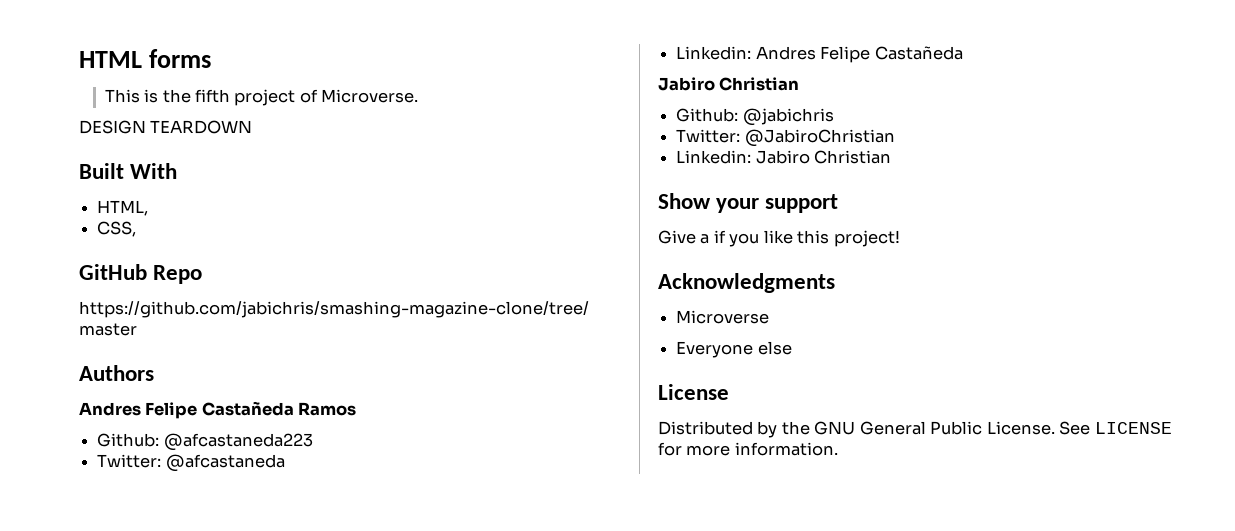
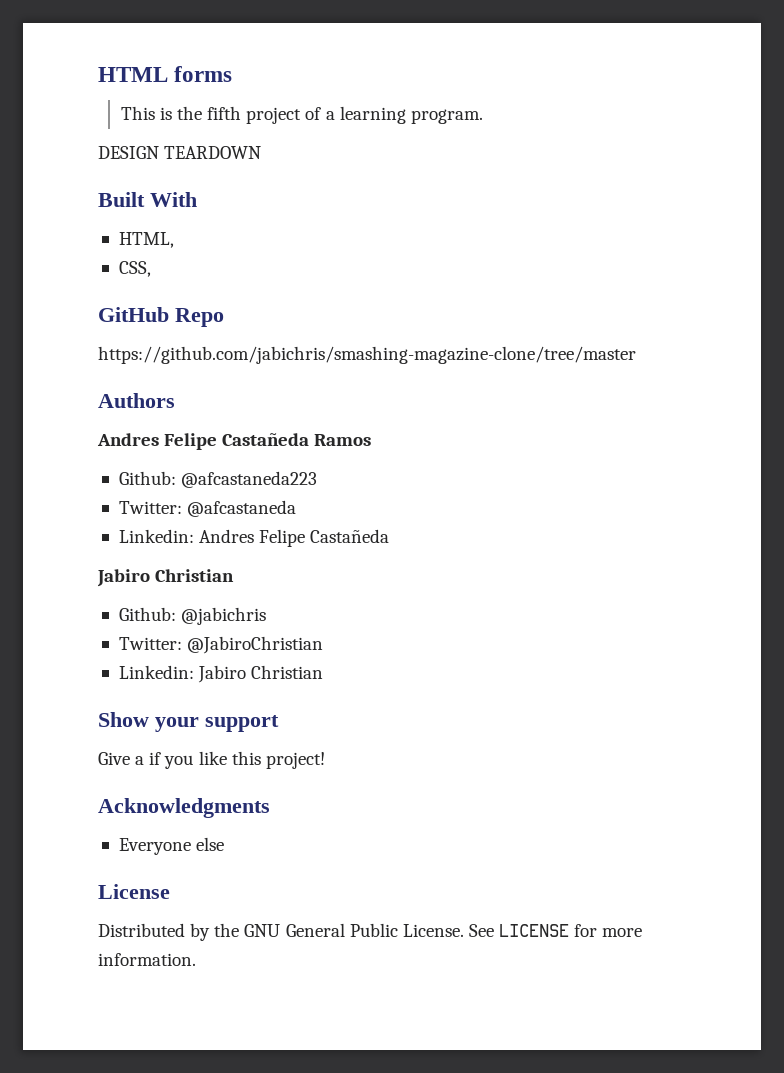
- This is the fifth project of Microverse.
+ This is the fifth project of a learning program.
- Microverse

